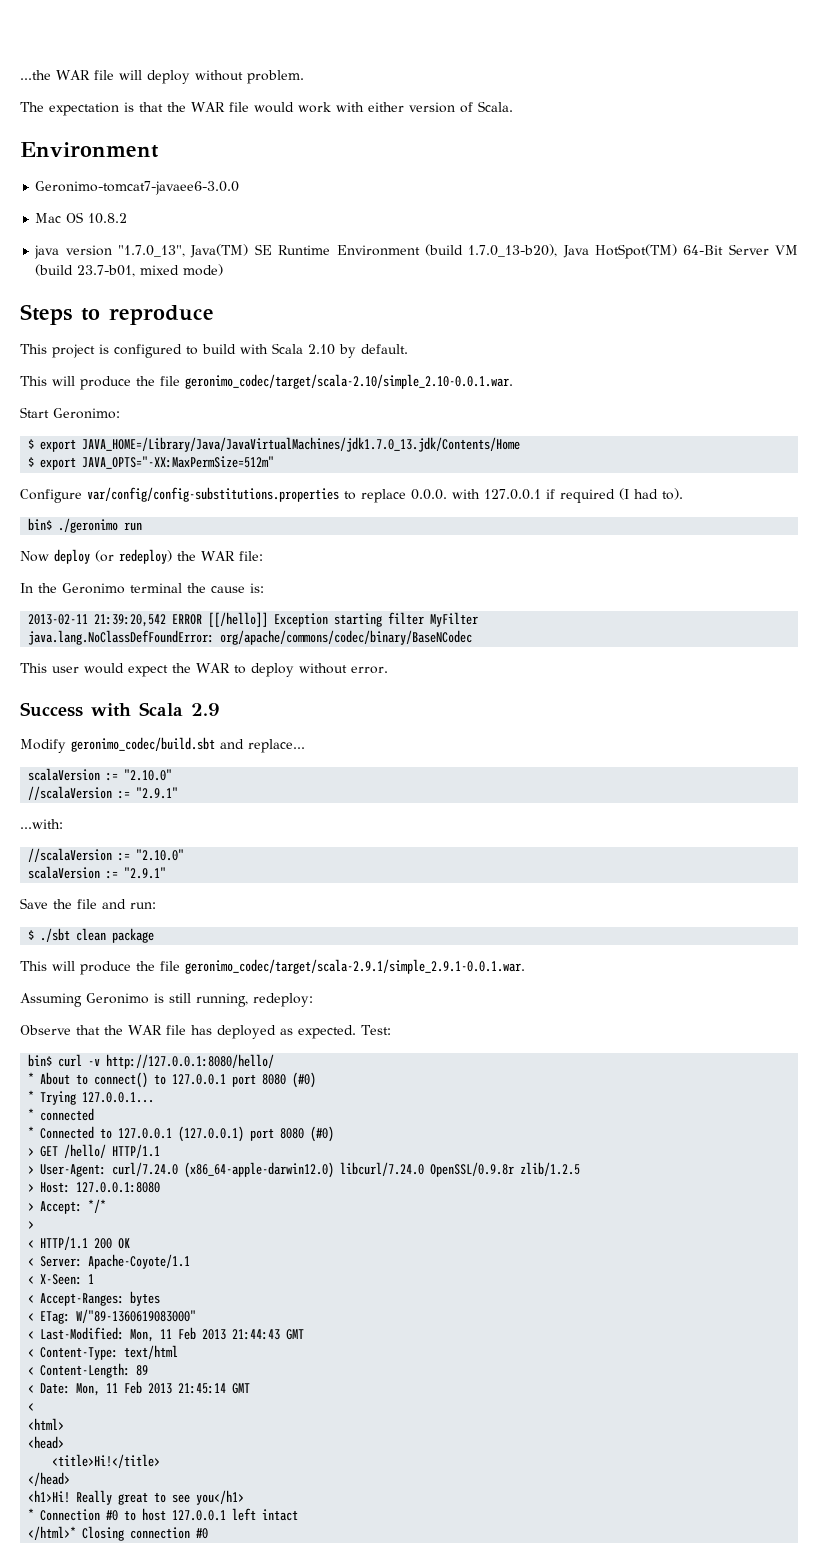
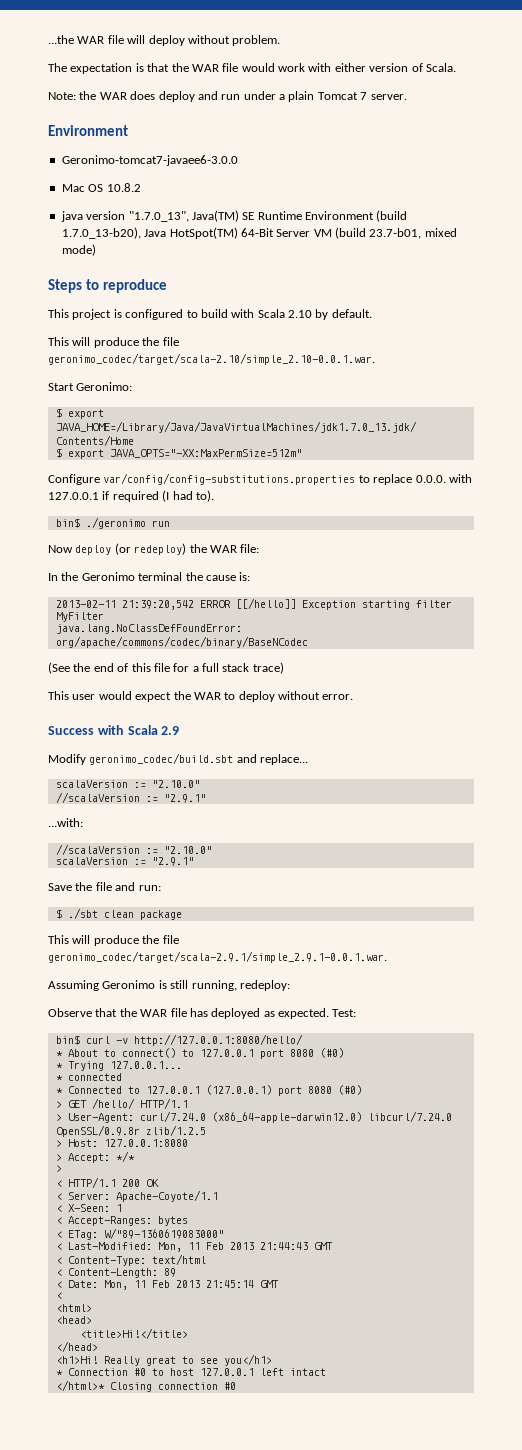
+ Note: the WAR does deploy and run under a plain Tomcat 7 server.
+ (See the end of this file for a full stack trace)

